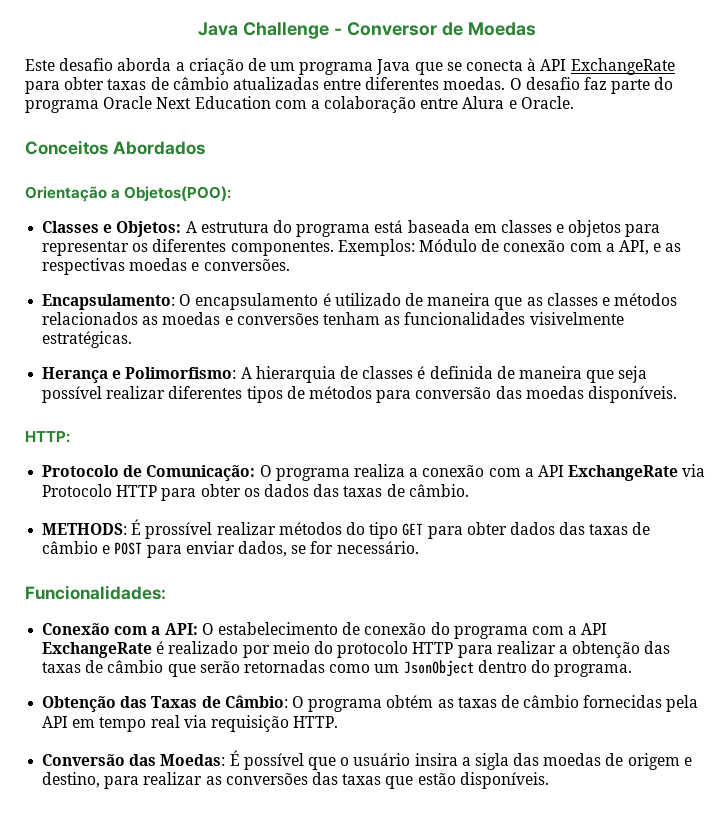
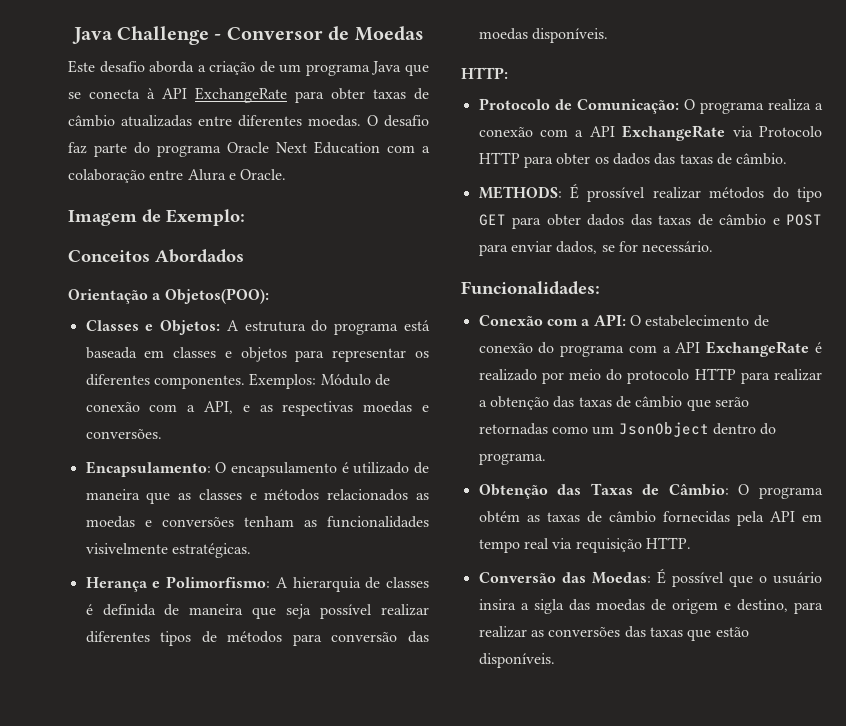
+ Imagem de Exemplo:

